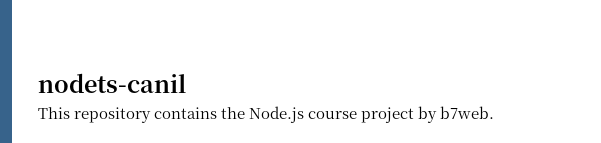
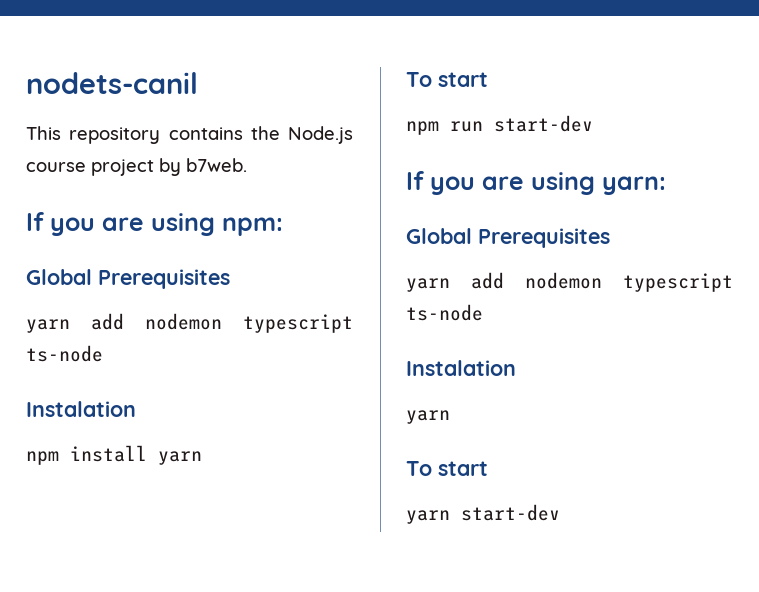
+ If you are using npm:
+ Global Prerequisites
+ yarn add nodemon typescript ts-node
+ Instalation
+ npm install yarn
+ To start
+ npm run start-dev
+ If you are using yarn:
+ Global Prerequisites
+ yarn add nodemon typescript ts-node
+ Instalation
+ yarn
+ To start
+ yarn start-dev

